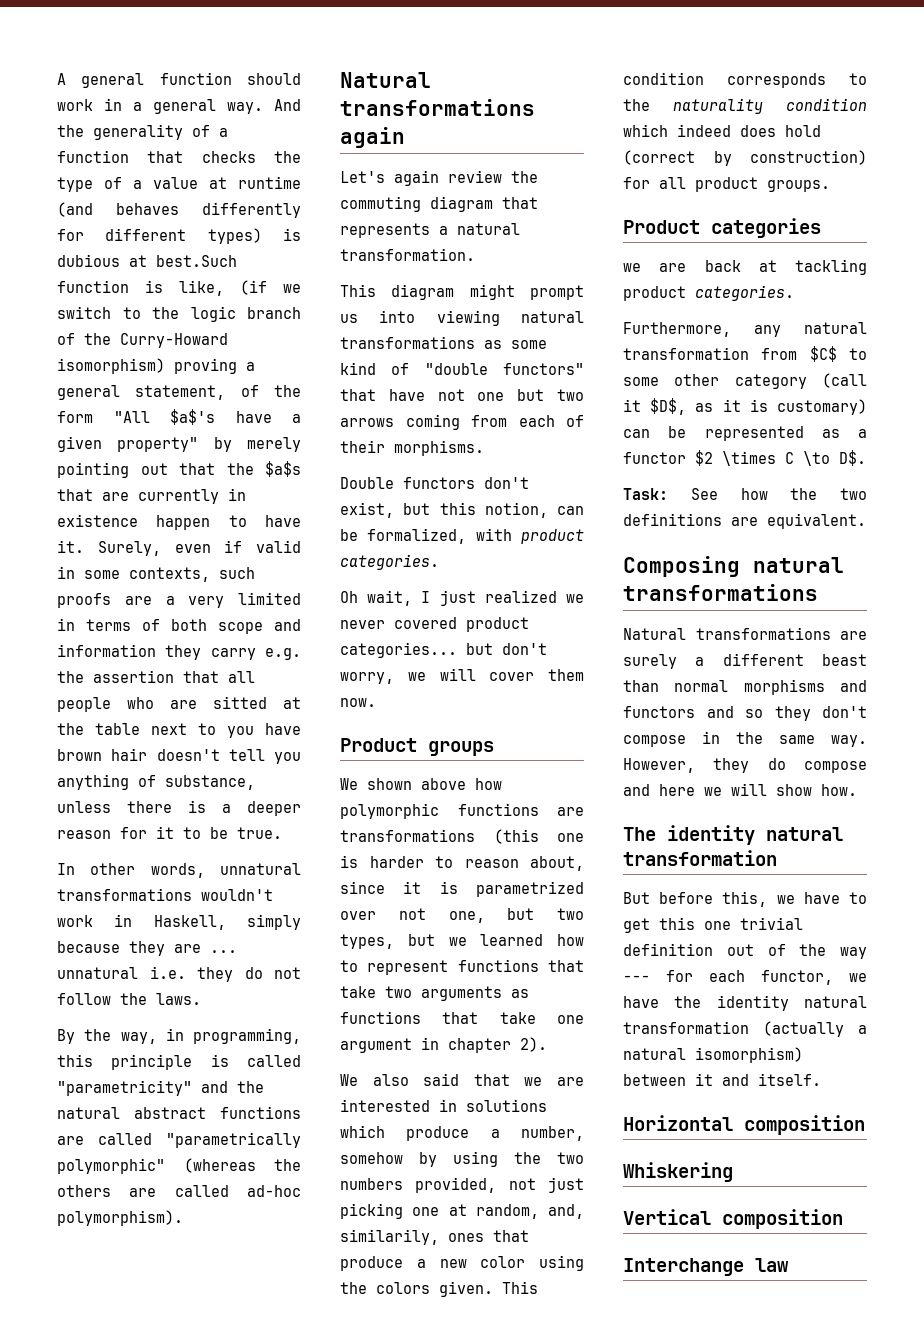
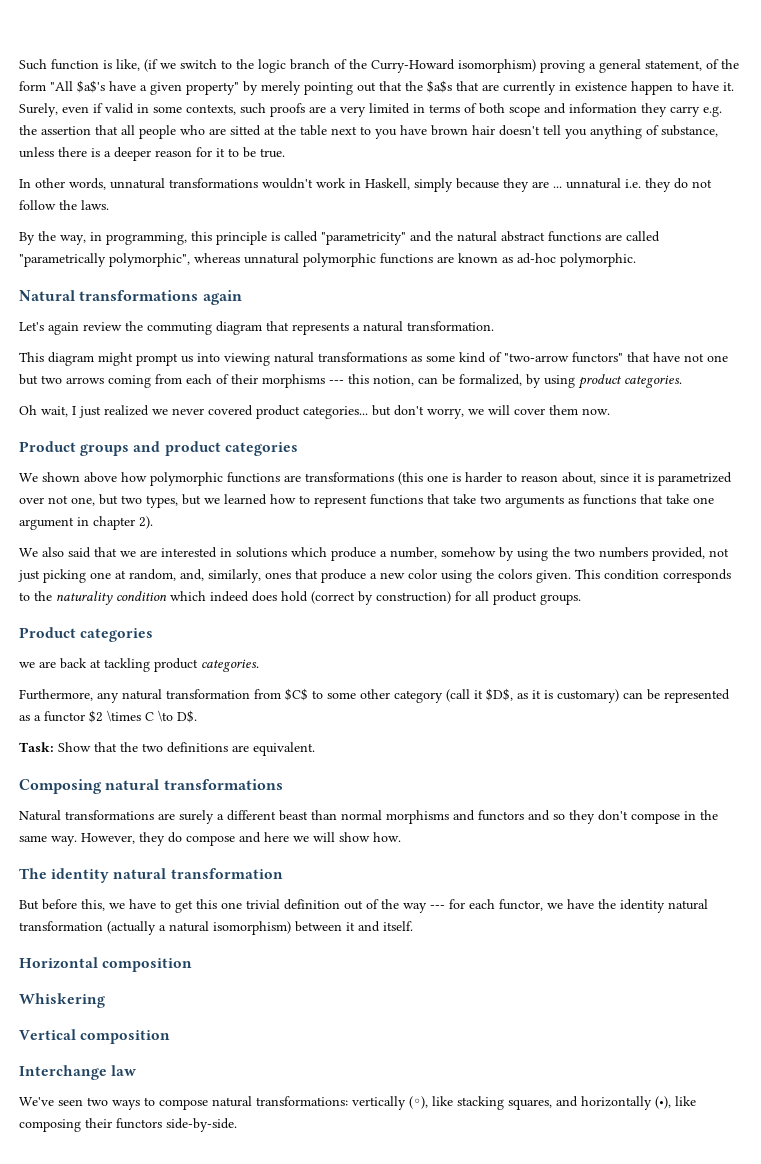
- A general function should work in a general way. And the generality of a function that checks the type of a value at runtime (and behaves differently for different types) is dubious at best.Such function is like, (if we switch to the logic branch of the Curry-Howard isomorphism) proving a general statement, of the form "All $a$'s have a given property" by merely pointing out that the $a$s that are currently in existence happen to have it.
+ Such function is like, (if we switch to the logic branch of the Curry-Howard isomorphism) proving a general statement, of the form "All $a$'s have a given property" by merely pointing out that the $a$s that are currently in existence happen to have it.
- By the way, in programming, this principle is called "parametricity" and the natural abstract functions are called "parametrically polymorphic" (whereas the others are called ad-hoc polymorphism).
+ By the way, in programming, this principle is called "parametricity" and the natural abstract functions are called "parametrically polymorphic", whereas unnatural polymorphic functions are known as ad-hoc polymorphic.
- This diagram might prompt us into viewing natural transformations as some kind of "double functors" that have not one but two arrows coming from each of their morphisms.
- Double functors don't exist, but this notion, can be formalized, with product categories.
+ This diagram might prompt us into viewing natural transformations as some kind of "two-arrow functors" that have not one but two arrows coming from each of their morphisms --- this notion, can be formalized, by using product categories.
- Product groups
+ Product groups and product categories
- We also said that we are interested in solutions which produce a number, somehow by using the two numbers provided, not just picking one at random, and, similarily, ones that produce a new color using the colors given.
+ We also said that we are interested in solutions which produce a number, somehow by using the two numbers provided, not just picking one at random, and, similarly, ones that produce a new color using the colors given.
- Task: See how the two definitions are equivalent.
+ Task: Show that the two definitions are equivalent.
+ We've seen two ways to compose natural transformations: vertically (◦), like stacking squares, and horizontally (•), like composing their functors side-by-side.

